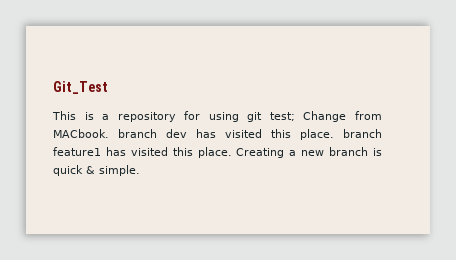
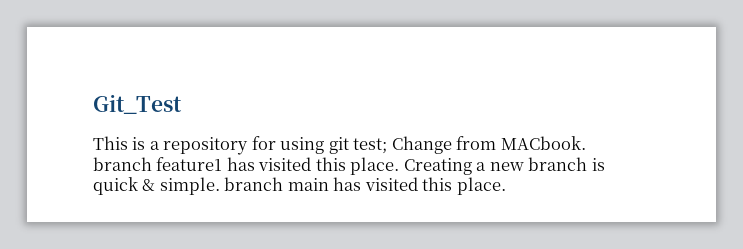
- This is a repository for using git test; Change from MACbook. branch dev has visited this place. branch feature1 has visited this place.
+ This is a repository for using git test; Change from MACbook. branch feature1 has visited this place.
- Creating a new branch is quick & simple.
+ Creating a new branch is quick & simple. branch main has visited this place.

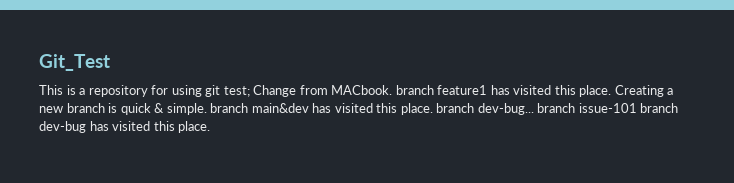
- Creating a new branch is quick & simple. branch main has visited this place.
+ Creating a new branch is quick & simple. branch main&dev has visited this place. branch dev-bug... branch issue-101 branch dev-bug has visited this place.

